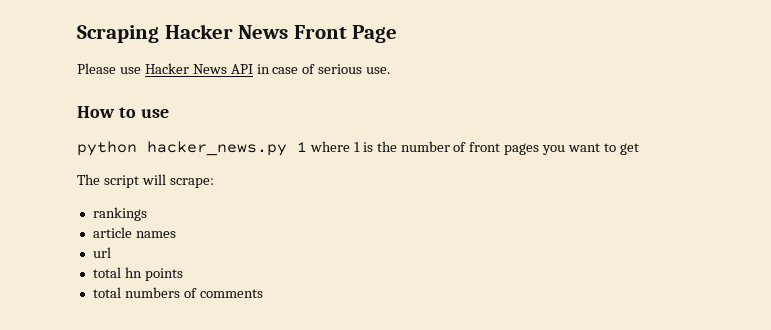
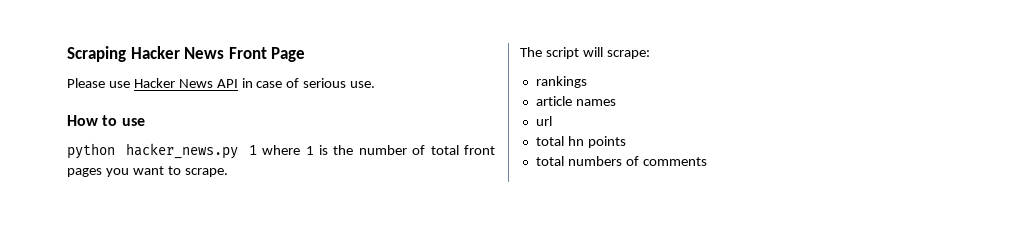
- python hacker_news.py 1 where 1 is the number of front pages you want to get
+ python hacker_news.py 1 where 1 is the number of total front pages you want to scrape.

